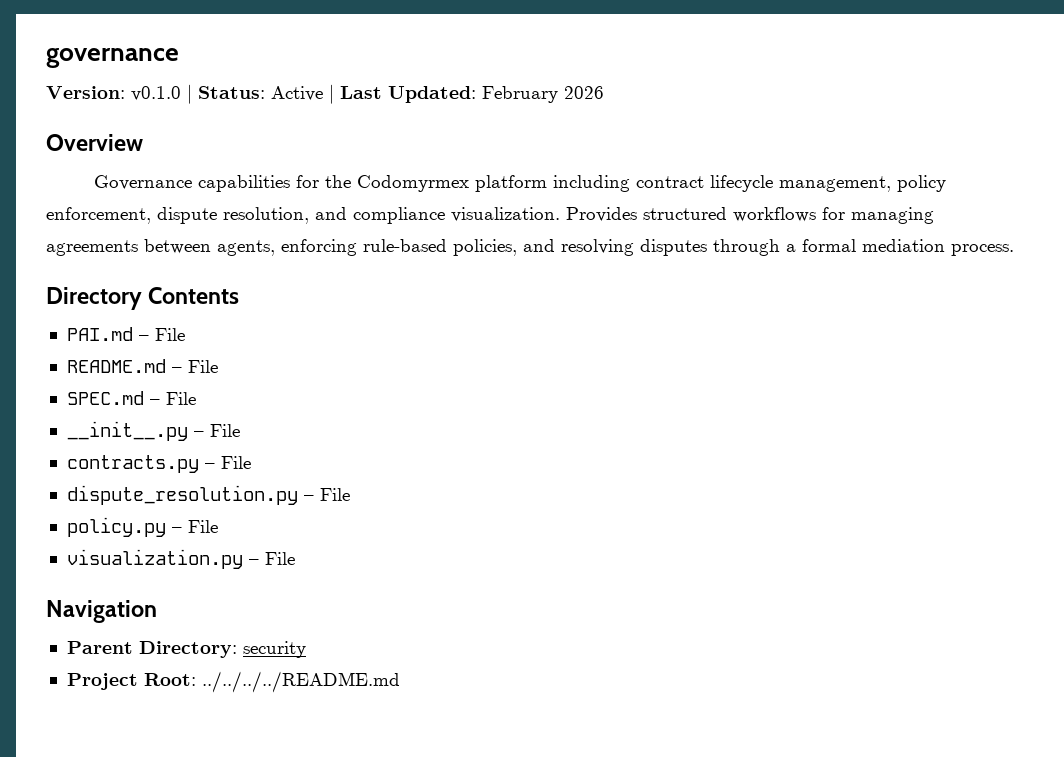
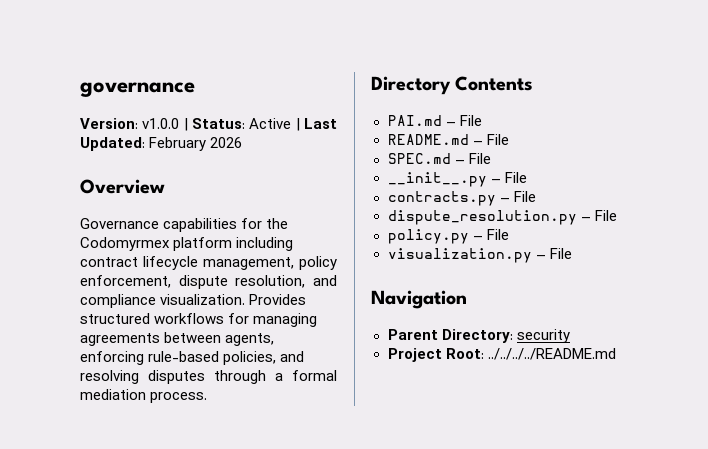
- Version: v0.1.0 | Status: Active | Last Updated: February 2026
+ Version: v1.0.0 | Status: Active | Last Updated: February 2026

